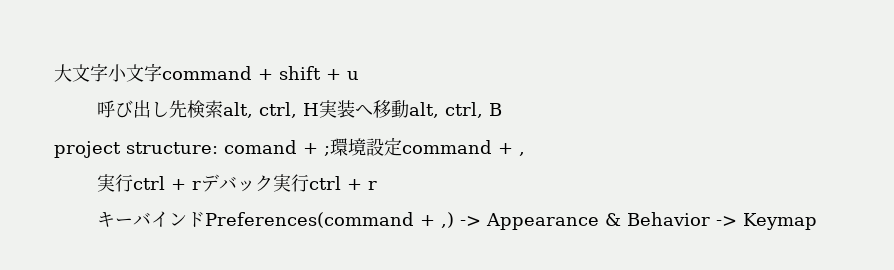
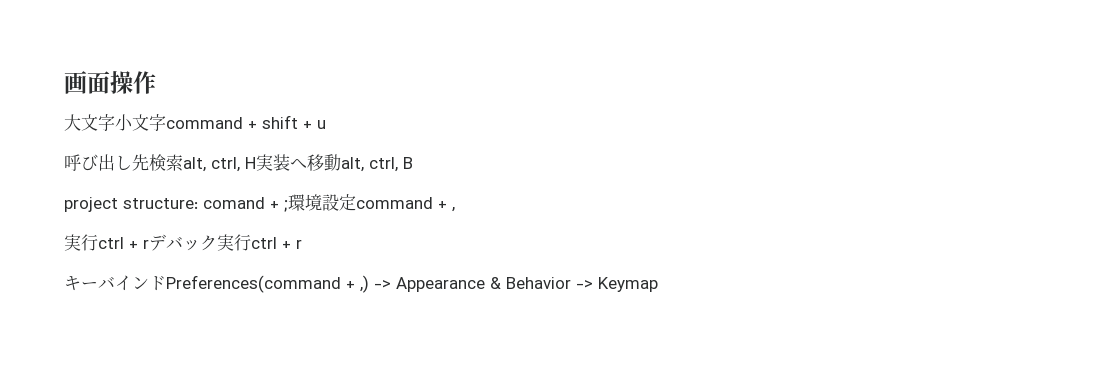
+ 画面操作

